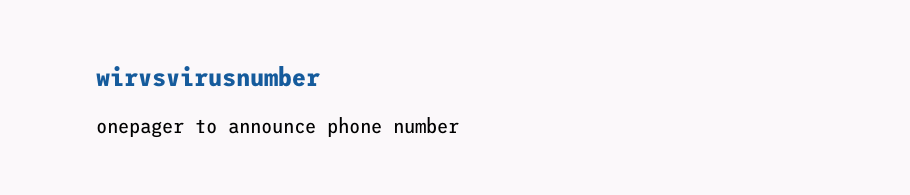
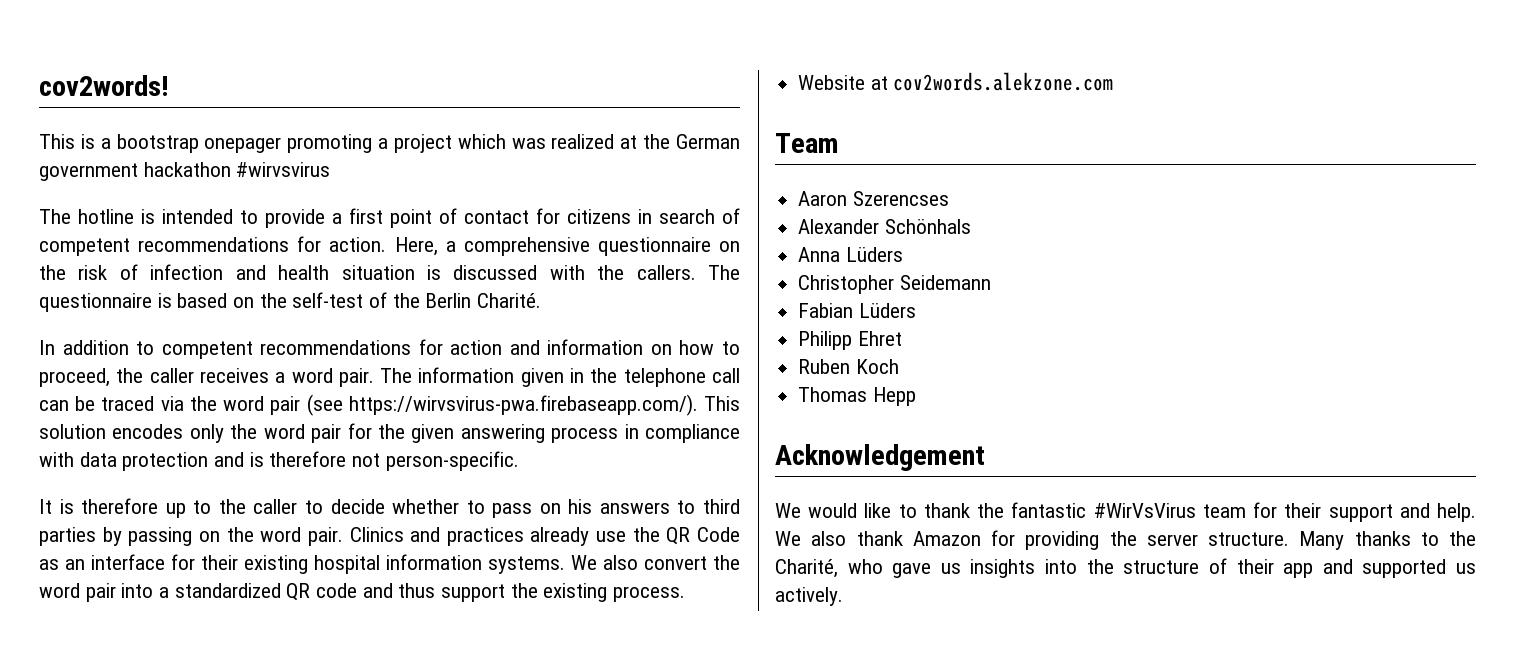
- wirvsvirusnumber
- onepager to announce phone number
+ cov2words!
+ This is a bootstrap onepager promoting a project which was realized at the German government hackathon #wirvsvirus
+ The hotline is intended to provide a first point of contact for citizens in search of competent recommendations for action. Here, a comprehensive questionnaire on the risk of infection and health situation is discussed with the callers. The questionnaire is based on the self-test of the Berlin Charité.
+ In addition to competent recommendations for action and information on how to proceed, the caller receives a word pair. The information given in the telephone call can be traced via the word pair (see https://wirvsvirus-pwa.firebaseapp.com/). This solution encodes only the word pair for the given answering process in compliance with data protection and is therefore not person-specific.
+ It is therefore up to the caller to decide whether to pass on his answers to third parties by passing on the word pair. Clinics and practices already use the QR Code as an interface for their existing hospital information systems. We also convert the word pair into a standardized QR code and thus support the existing process.
+ Website at cov2words.alekzone.com
+ Team
+ Aaron Szerencses
+ Alexander Schönhals
+ Anna Lüders
+ Christopher Seidemann
+ Fabian Lüders
+ Philipp Ehret
+ Ruben Koch
+ Thomas Hepp
+ Acknowledgement
+ We would like to thank the fantastic #WirVsVirus team for their support and help. We also thank Amazon for providing the server structure. Many thanks to the Charité, who gave us insights into the structure of their app and supported us actively.

